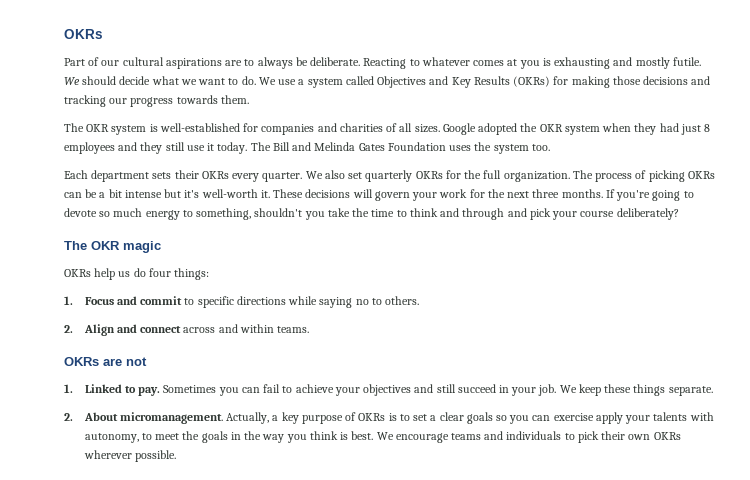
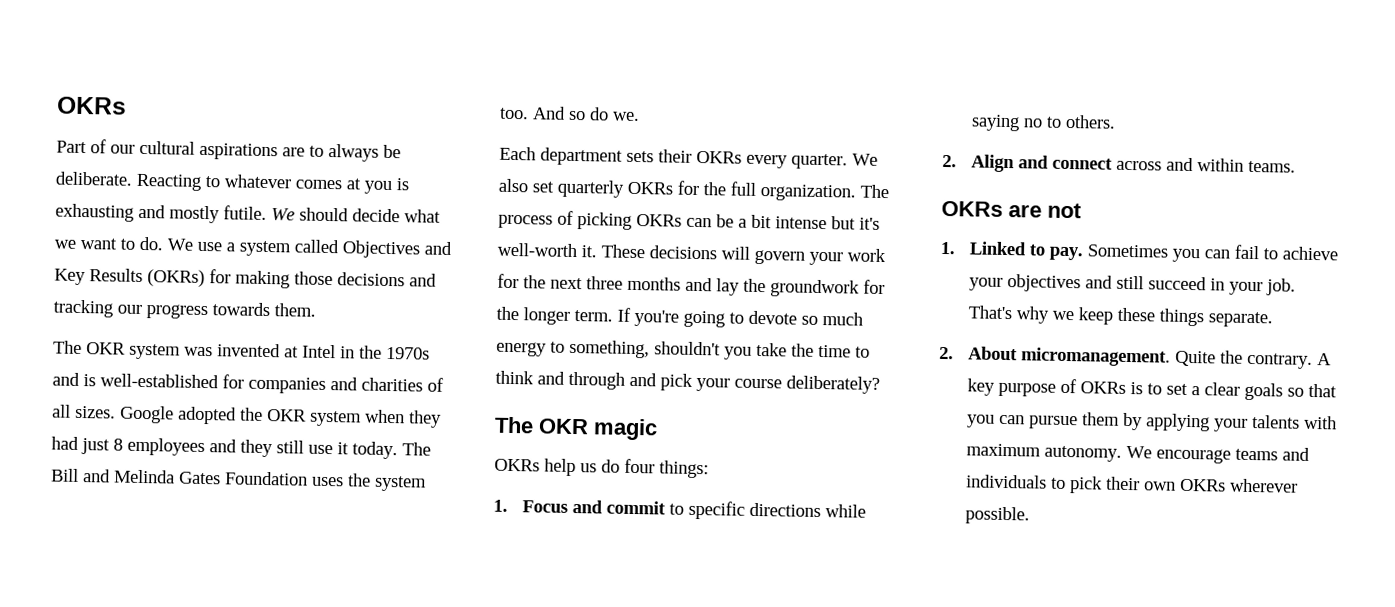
- The OKR system is well-established for companies and charities of all sizes.
+ The OKR system was invented at Intel in the 1970s and is well-established for companies and charities of all sizes.
+ And so do we.
- These decisions will govern your work for the next three months.
+ These decisions will govern your work for the next three months and lay the groundwork for the longer term.
- We keep these things separate.
+ That's why we keep these things separate.
- Actually, a key purpose of OKRs is to set a clear goals so you can exercise apply your talents with autonomy, to meet the goals in the way you think is best.
+ Quite the contrary. A key purpose of OKRs is to set a clear goals so that you can pursue them by applying your talents with maximum autonomy.

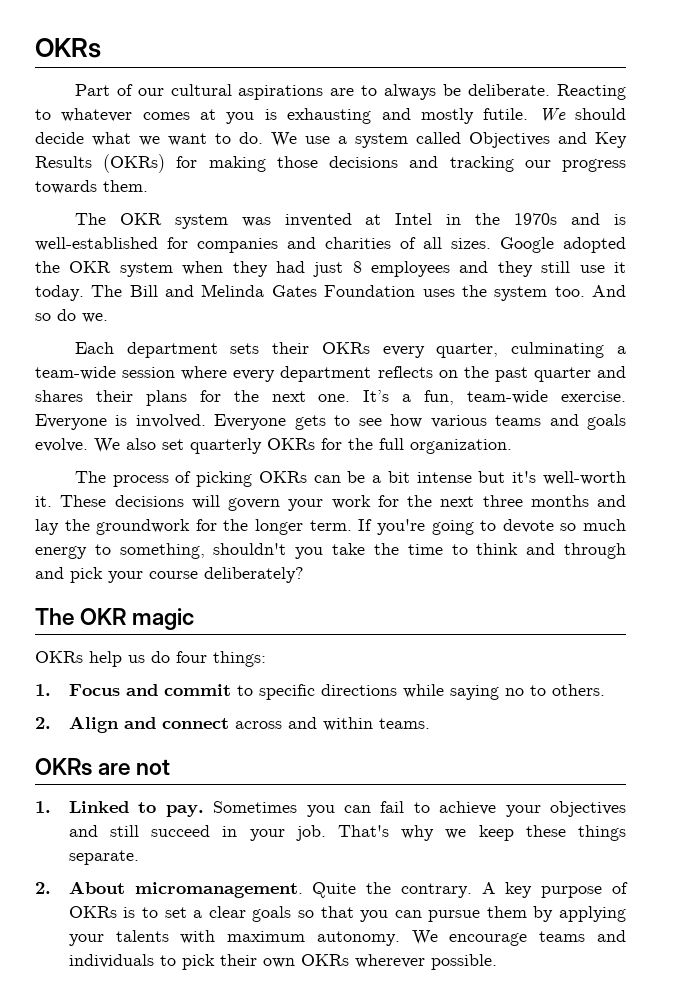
- Each department sets their OKRs every quarter.
+ Each department sets their OKRs every quarter, culminating a team-wide session where every department reflects on the past quarter and shares their plans for the next one. It’s a fun, team-wide exercise. Everyone is involved. Everyone gets to see how various teams and goals evolve.
- We also set quarterly OKRs for the full organization. The process of picking OKRs can be a bit intense but it's well-worth it.
+ We also set quarterly OKRs for the full organization.
+ The process of picking OKRs can be a bit intense but it's well-worth it.

